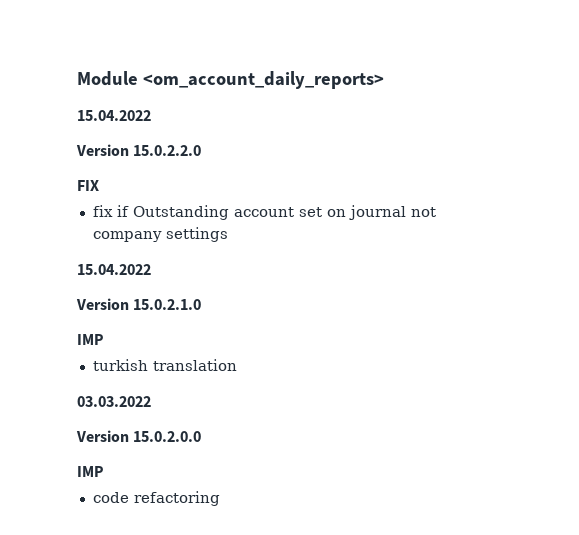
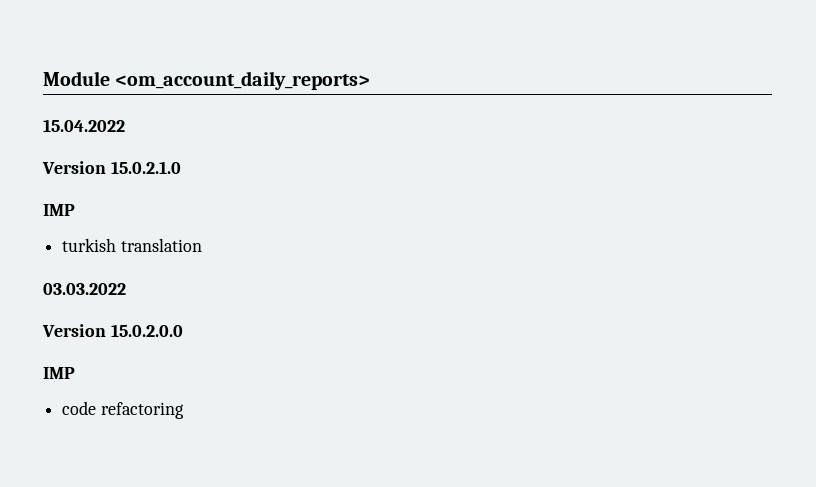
- Version 15.0.2.2.0
- FIX
- fix if Outstanding account set on journal not company settings
- 15.04.2022

